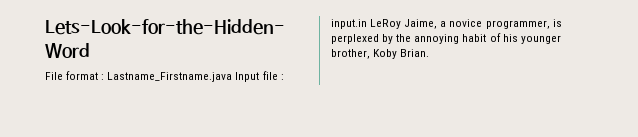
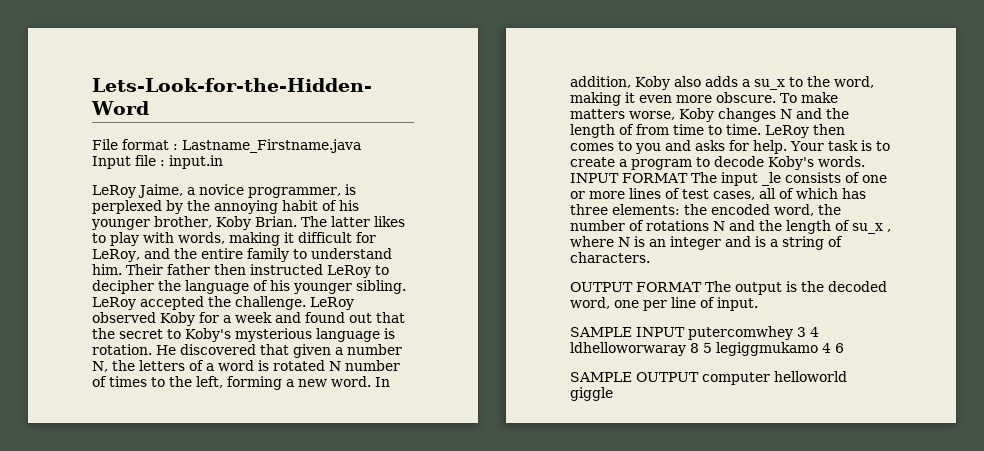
- File format : Lastname_Firstname.java Input file : input.in LeRoy Jaime, a novice programmer, is perplexed by the annoying habit of his younger brother, Koby Brian.
+ File format : Lastname_Firstname.java
+ Input file : input.in
+ LeRoy Jaime, a novice programmer, is perplexed by the annoying habit of his younger brother, Koby Brian.
+ The latter likes to play with words, making it difficult for LeRoy, and the entire family to understand him. Their father then instructed LeRoy to decipher the language of his younger sibling. LeRoy accepted the challenge. LeRoy observed Koby for a week and found out that the secret to Koby's mysterious language is rotation. He discovered that given a number N, the letters of a word is rotated N number of times to the left, forming a new word. In addition, Koby also adds a su_x to the word, making it even more obscure. To make matters worse, Koby changes N and the length of from time to time. LeRoy then comes to you and asks for help. Your task is to create a program to decode Koby's words. INPUT FORMAT The input _le consists of one or more lines of test cases, all of which has three elements: the encoded word, the number of rotations N and the length of su_x , where N is an integer and is a string of characters.
+ OUTPUT FORMAT The output is the decoded word, one per line of input.
+ SAMPLE INPUT putercomwhey 3 4 ldhelloworwaray 8 5 legiggmukamo 4 6
+ SAMPLE OUTPUT computer helloworld giggle

